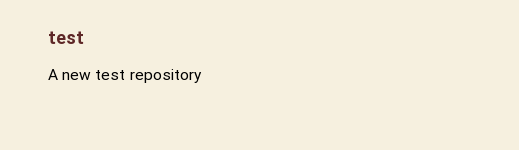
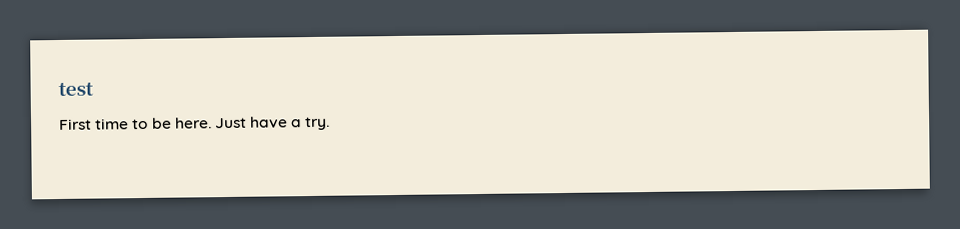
- A new test repository
+ First time to be here. Just have a try.

